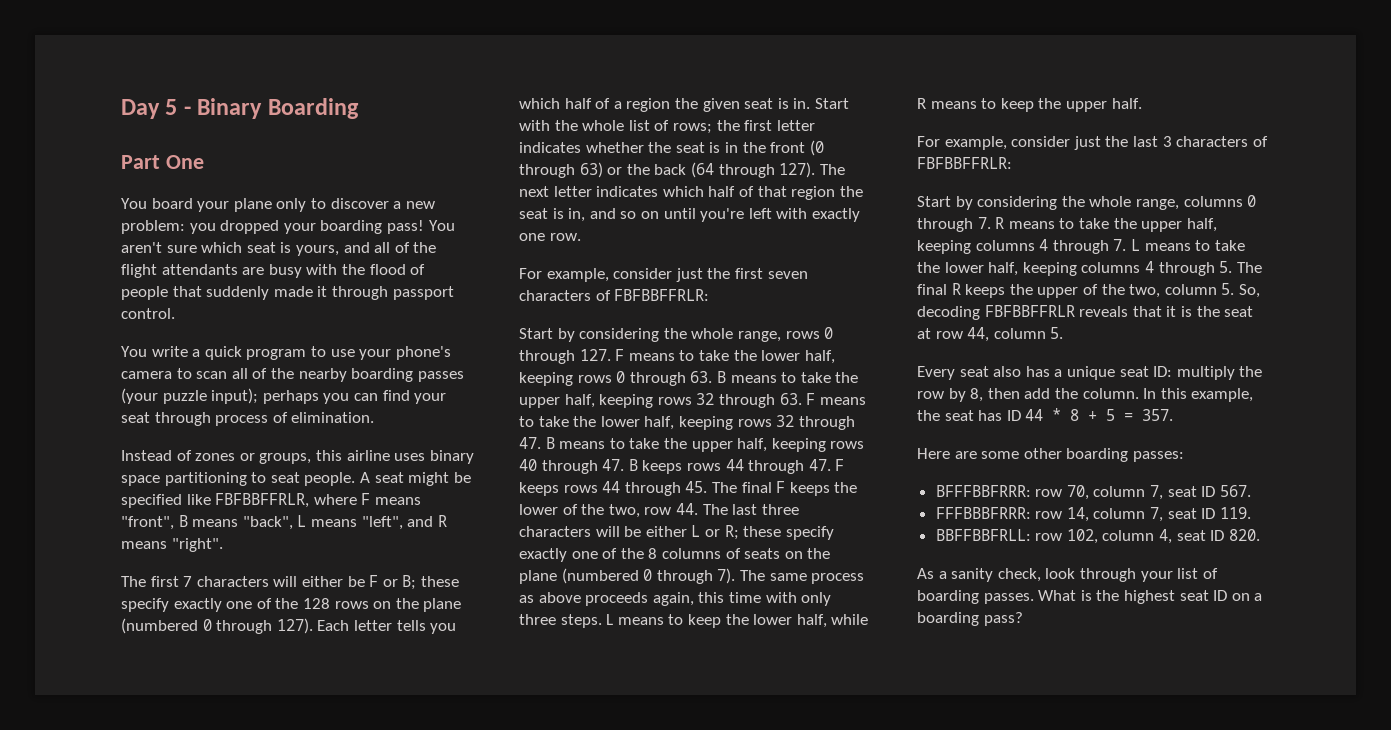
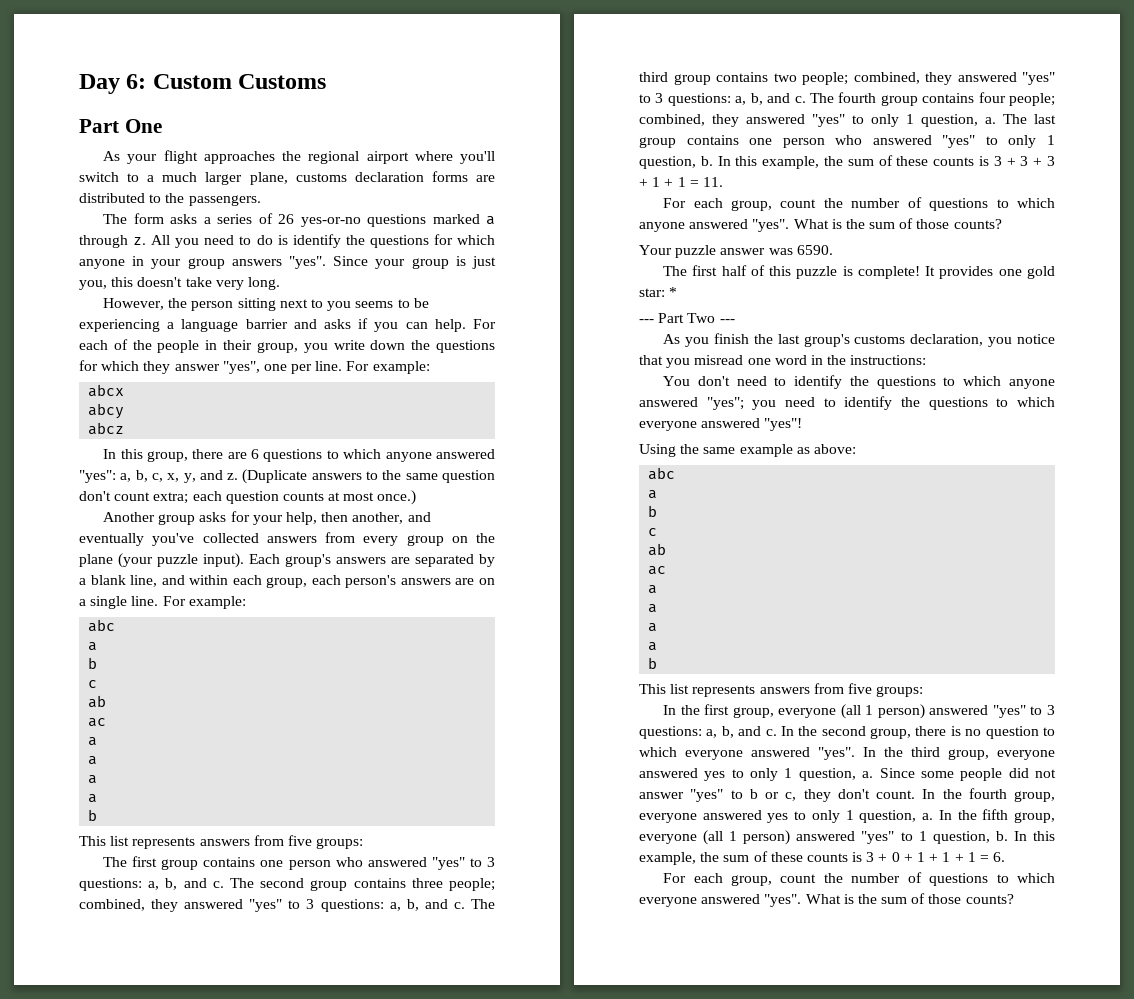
- Day 5 - Binary Boarding
+ Day 6: Custom Customs
  Part One
- You board your plane only to discover a new problem: you dropped your boarding pass! You aren't sure which seat is yours, and all of the flight attendants are busy with the flood of people that suddenly made it through passport control.
- You write a quick program to use your phone's camera to scan all of the nearby boarding passes (your puzzle input); perhaps you can find your seat through process of elimination.
- Instead of zones or groups, this airline uses binary space partitioning to seat people. A seat might be specified like FBFBBFFRLR, where F means "front", B means "back", L means "left", and R means "right".
- The first 7 characters will either be F or B; these specify exactly one of the 128 rows on the plane (numbered 0 through 127). Each letter tells you which half of a region the given seat is in. Start with the whole list of rows; the first letter indicates whether the seat is in the front (0 through 63) or the back (64 through 127). The next letter indicates which half of that region the seat is in, and so on until you're left with exactly one row.
- For example, consider just the first seven characters of FBFBBFFRLR:
- Start by considering the whole range, rows 0 through 127. F means to take the lower half, keeping rows 0 through 63. B means to take the upper half, keeping rows 32 through 63. F means to take the lower half, keeping rows 32 through 47. B means to take the upper half, keeping rows 40 through 47. B keeps rows 44 through 47. F keeps rows 44 through 45. The final F keeps the lower of the two, row 44. The last three characters will be either L or R; these specify exactly one of the 8 columns of seats on the plane (numbered 0 through 7). The same process as above proceeds again, this time with only three steps. L means to keep the lower half, while R means to keep the upper half.
- For example, consider just the last 3 characters of FBFBBFFRLR:
- Start by considering the whole range, columns 0 through 7. R means to take the upper half, keeping columns 4 through 7. L means to take the lower half, keeping columns 4 through 5. The final R keeps the upper of the two, column 5. So, decoding FBFBBFFRLR reveals that it is the seat at row 44, column 5.
- Every seat also has a unique seat ID: multiply the row by 8, then add the column. In this example, the seat has ID 44 * 8 + 5 = 357.
- Here are some other boarding passes:
- BFFFBBFRRR: row 70, column 7, seat ID 567.
- FFFBBBFRRR: row 14, column 7, seat ID 119.
- BBFFBBFRLL: row 102, column 4, seat ID 820.
- As a sanity check, look through your list of boarding passes. What is the highest seat ID on a boarding pass?
+ As your flight approaches the regional airport where you'll switch to a much larger plane, customs declaration forms are distributed to the passengers.
+ The form asks a series of 26 yes-or-no questions marked a through z. All you need to do is identify the questions for which anyone in your group answers "yes". Since your group is just you, this doesn't take very long.
+ However, the person sitting next to you seems to be experiencing a language barrier and asks if you can help. For each of the people in their group, you write down the questions for which they answer "yes", one per line. For example:
+ abcx
+ abcy
+ abcz
+ In this group, there are 6 questions to which anyone answered "yes": a, b, c, x, y, and z. (Duplicate answers to the same question don't count extra; each question counts at most once.)
+ Another group asks for your help, then another, and eventually you've collected answers from every group on the plane (your puzzle input). Each group's answers are separated by a blank line, and within each group, each person's answers are on a single line. For example:
+ abc
+ a
+ b
+ c
+ ab
+ ac
+ a
+ a
+ a
+ a
+ b
+ This list represents answers from five groups:
+ The first group contains one person who answered "yes" to 3 questions: a, b, and c. The second group contains three people; combined, they answered "yes" to 3 questions: a, b, and c. The third group contains two people; combined, they answered "yes" to 3 questions: a, b, and c. The fourth group contains four people; combined, they answered "yes" to only 1 question, a. The last group contains one person who answered "yes" to only 1 question, b. In this example, the sum of these counts is 3 + 3 + 3 + 1 + 1 = 11.
+ For each group, count the number of questions to which anyone answered "yes". What is the sum of those counts?
+ Your puzzle answer was 6590.
+ The first half of this puzzle is complete! It provides one gold star: *
+ --- Part Two ---
+ As you finish the last group's customs declaration, you notice that you misread one word in the instructions:
+ You don't need to identify the questions to which anyone answered "yes"; you need to identify the questions to which everyone answered "yes"!
+ Using the same example as above:
+ abc
+ a
+ b
+ c
+ ab
+ ac
+ a
+ a
+ a
+ a
+ b
+ This list represents answers from five groups:
+ In the first group, everyone (all 1 person) answered "yes" to 3 questions: a, b, and c. In the second group, there is no question to which everyone answered "yes". In the third group, everyone answered yes to only 1 question, a. Since some people did not answer "yes" to b or c, they don't count. In the fourth group, everyone answered yes to only 1 question, a. In the fifth group, everyone (all 1 person) answered "yes" to 1 question, b. In this example, the sum of these counts is 3 + 0 + 1 + 1 + 1 = 6.
+ For each group, count the number of questions to which everyone answered "yes". What is the sum of those counts?

